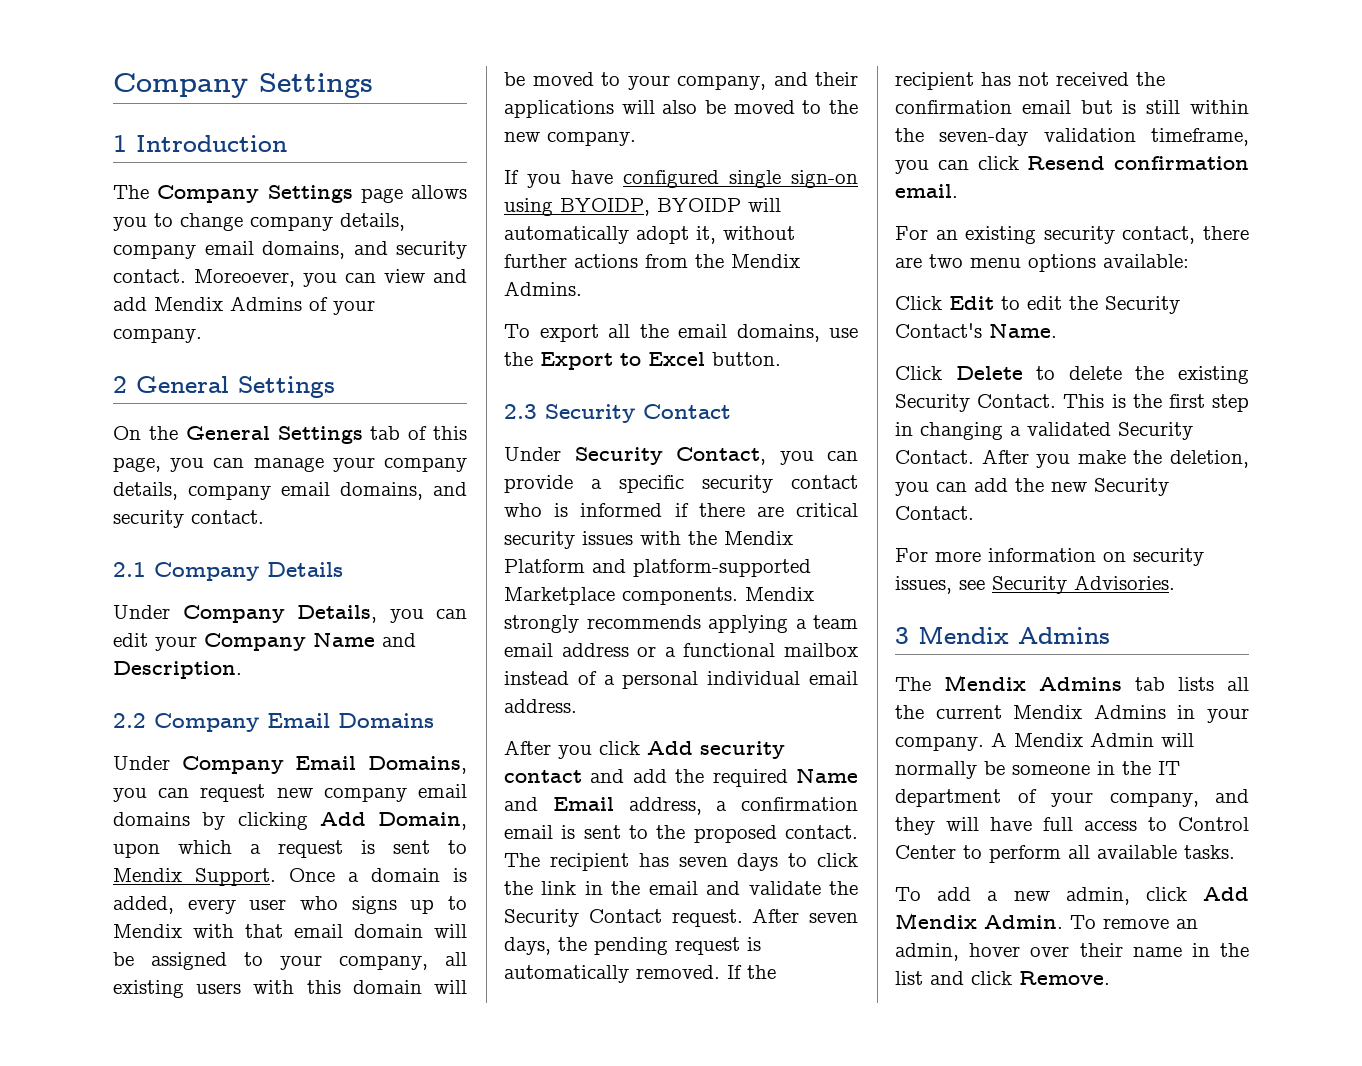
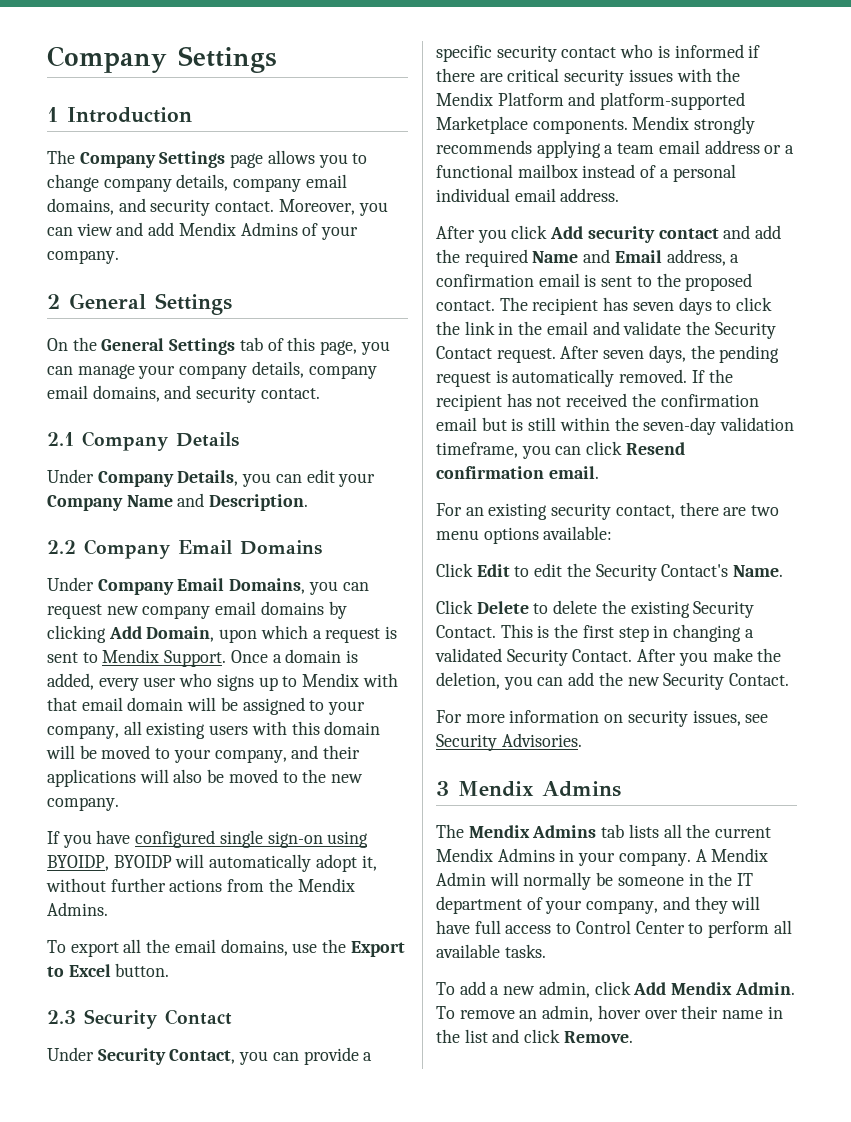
- Moreoever, you can view and add Mendix Admins of your company.
+ Moreover, you can view and add Mendix Admins of your company.

